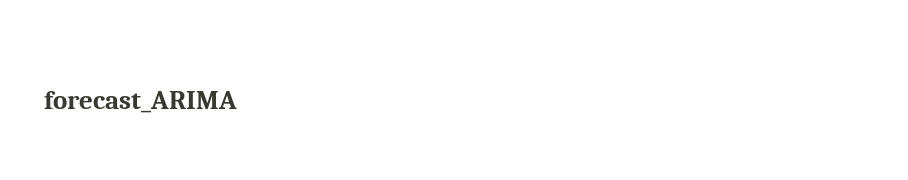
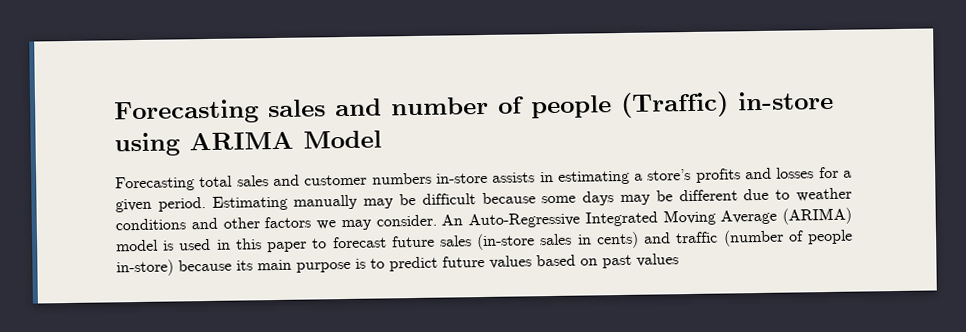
- forecast_ARIMA
+ Forecasting sales and number of people (Traffic) in-store using ARIMA Model
+ Forecasting total sales and customer numbers in-store assists in estimating a store’s profits and losses for a given period. Estimating manually may be difficult because some days may be different due to weather conditions and other factors we may consider. An Auto-Regressive Integrated Moving Average (ARIMA) model is used in this paper to forecast future sales (in-store sales in cents) and traffic (number of people in-store) because its main purpose is to predict future values based on past values

